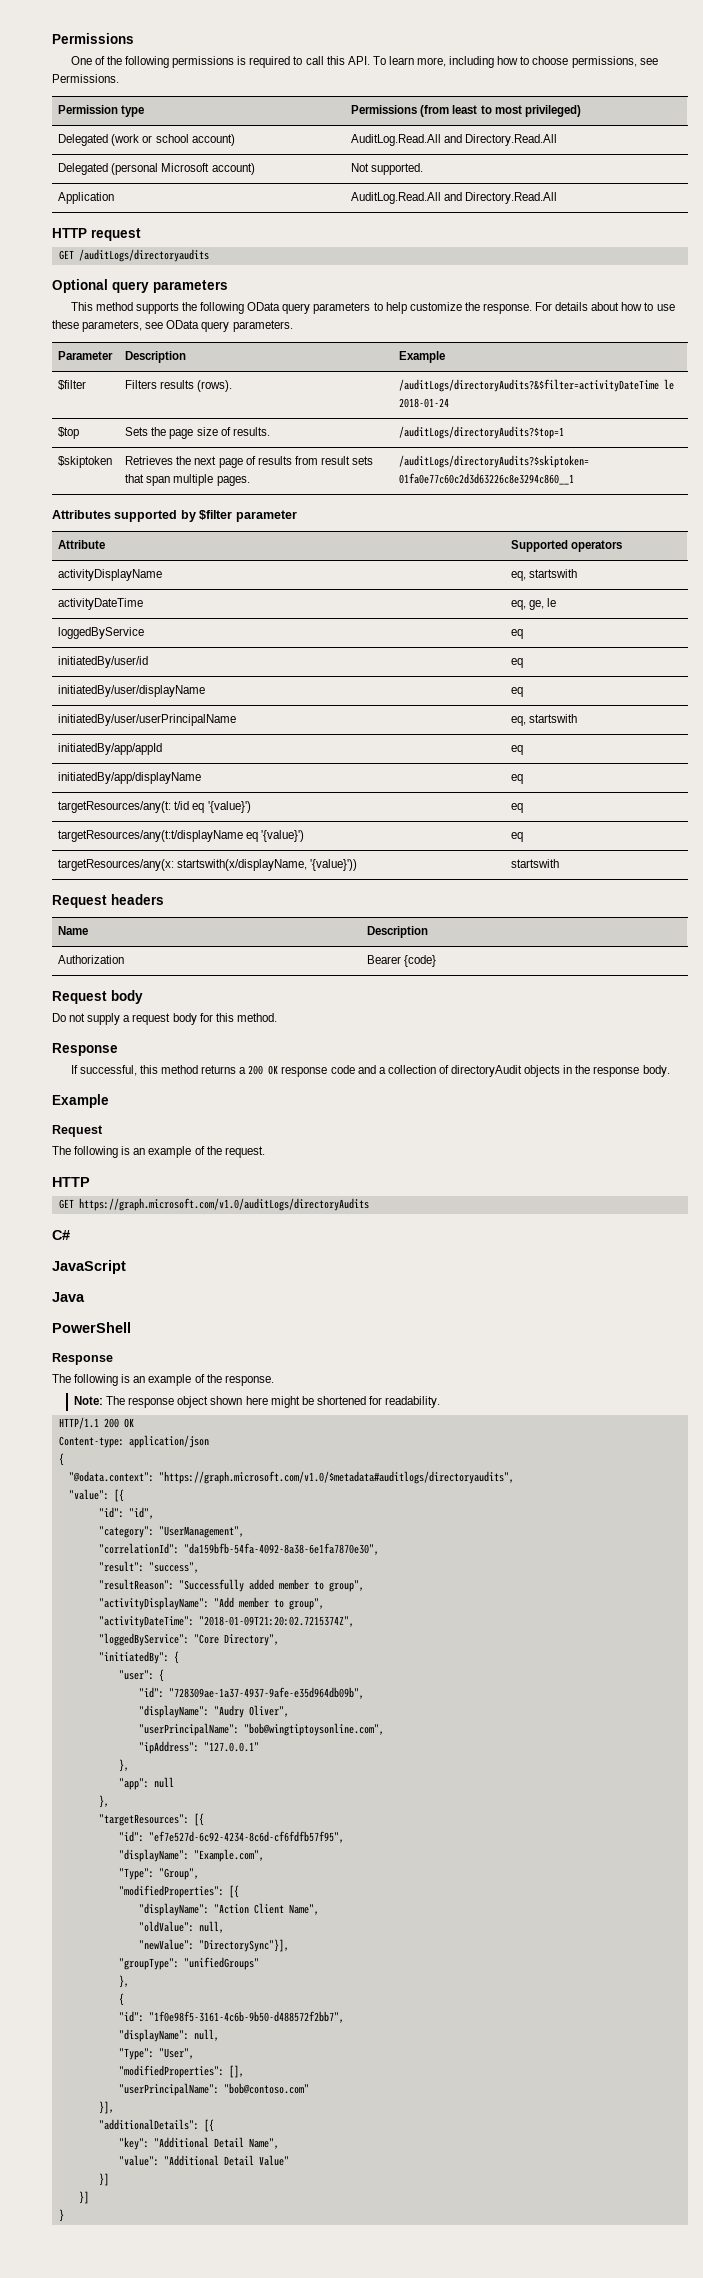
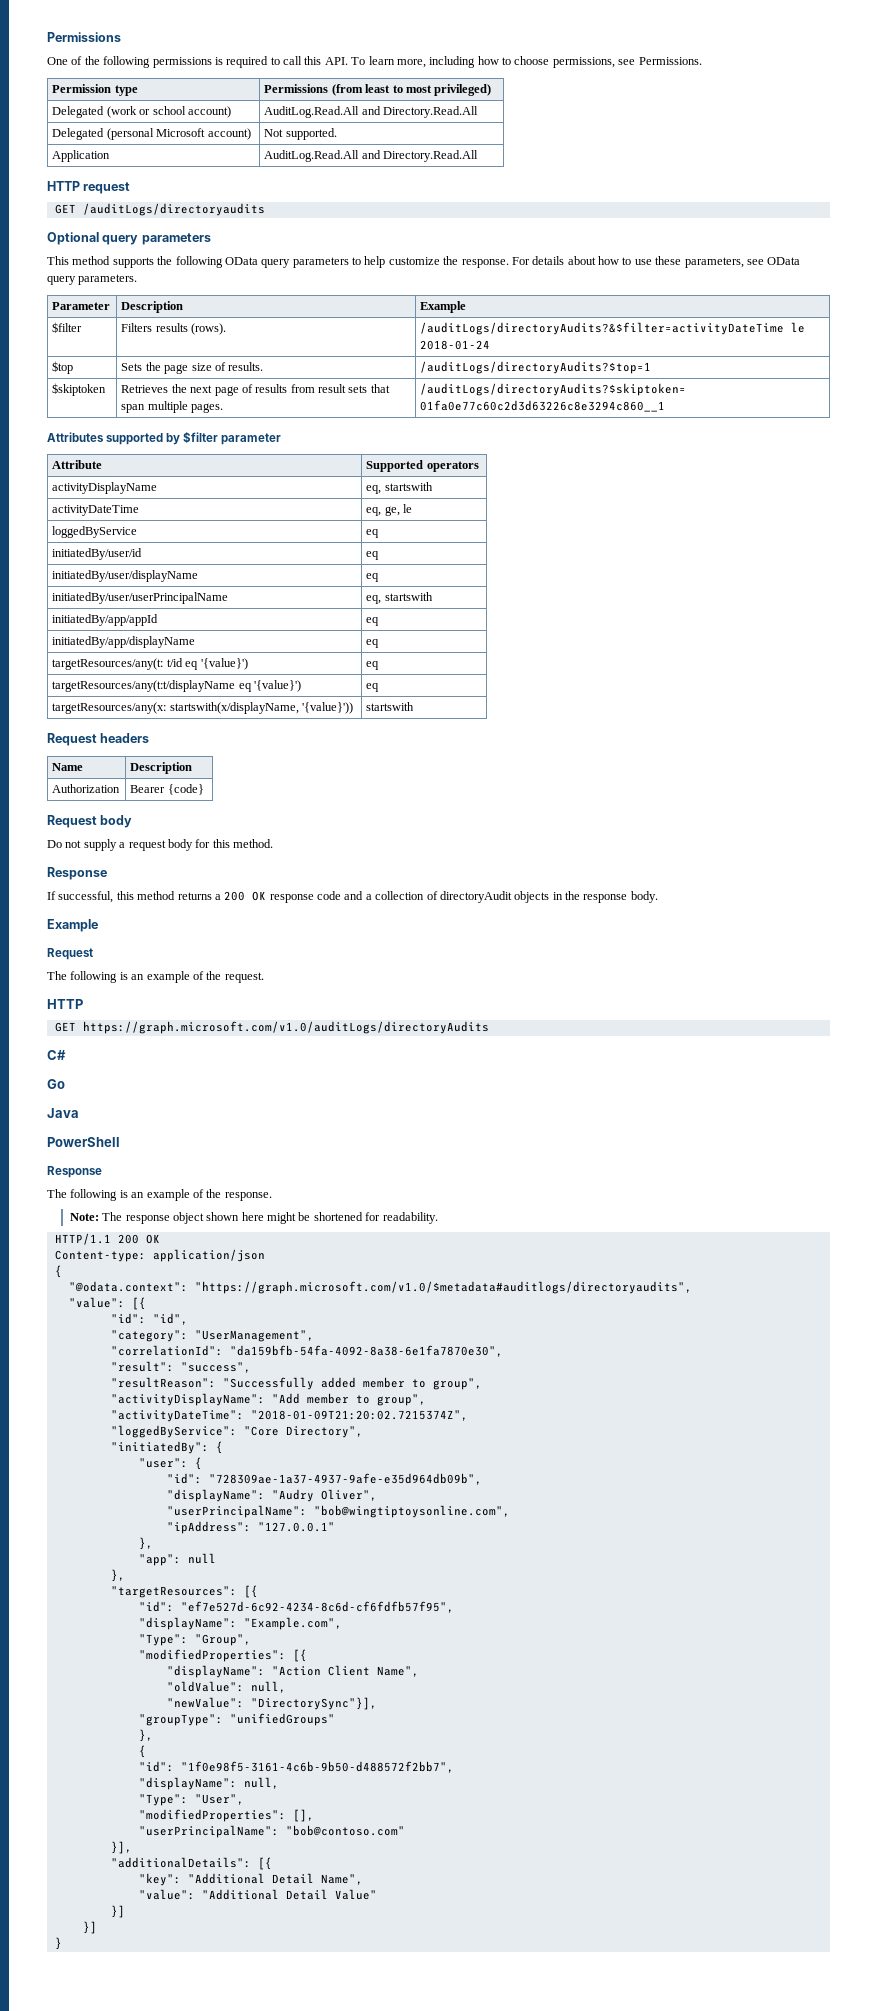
- JavaScript
+ Go

